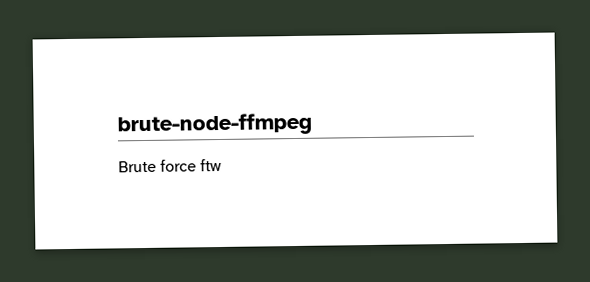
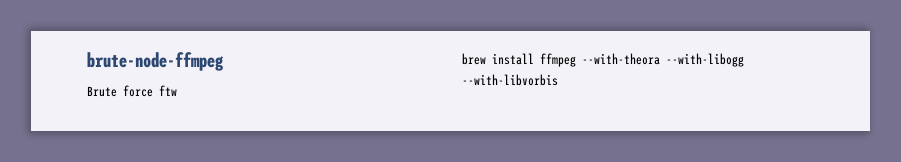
+ brew install ffmpeg --with-theora --with-libogg --with-libvorbis

